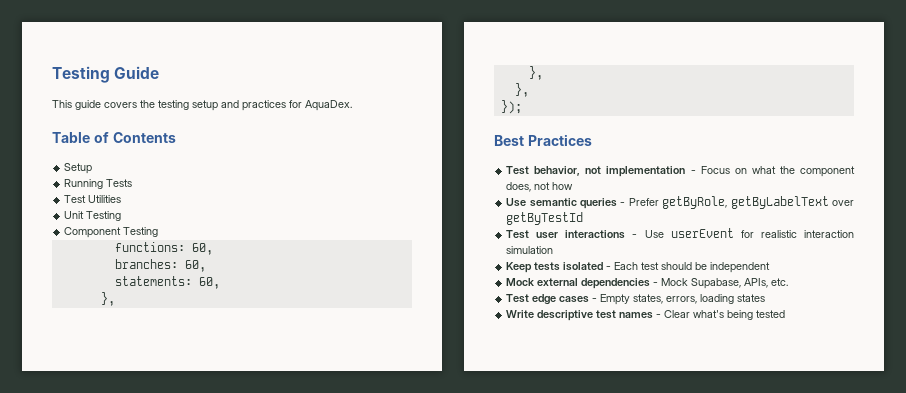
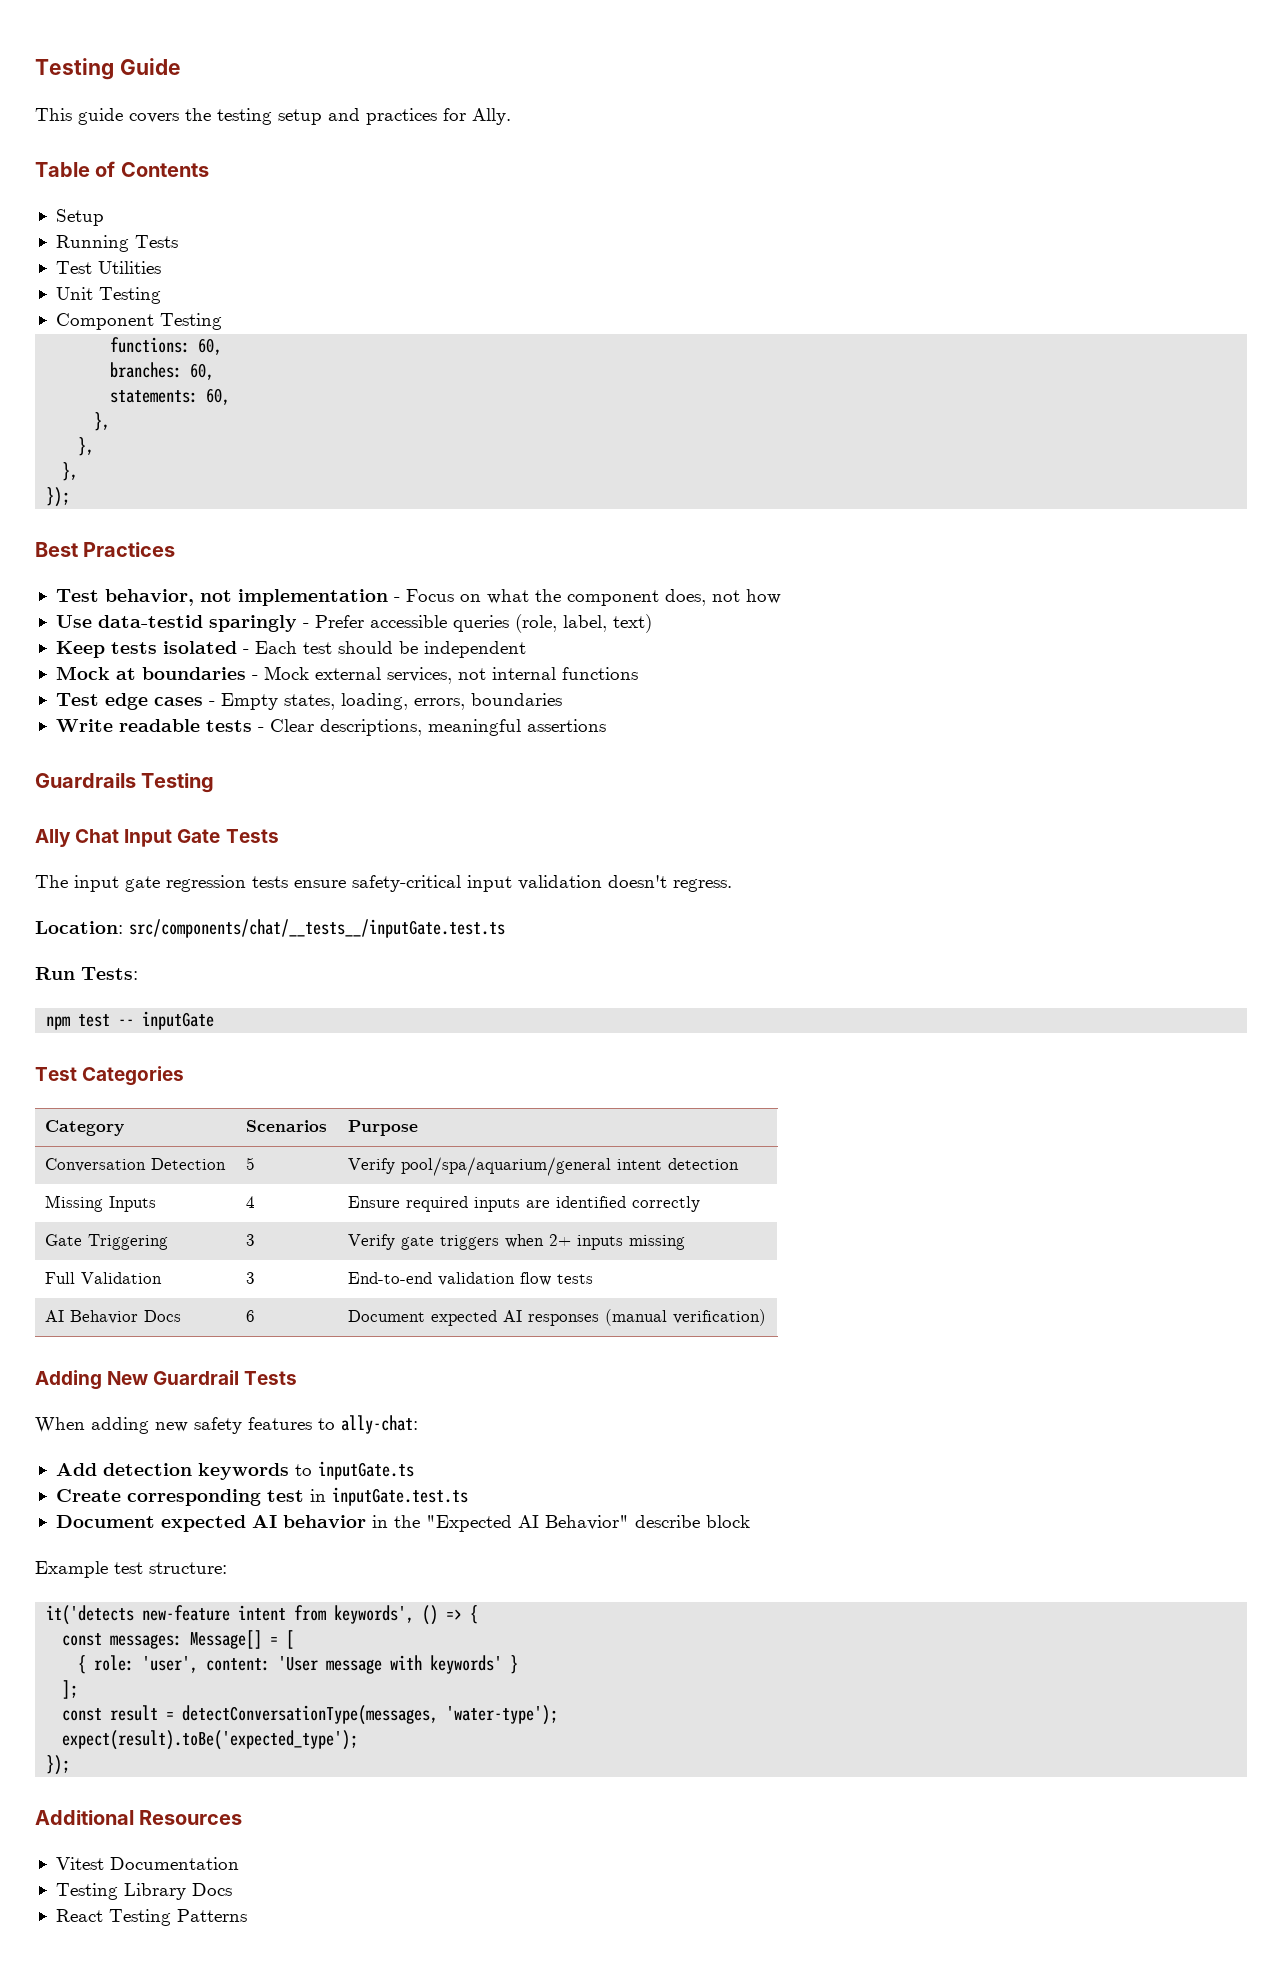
- This guide covers the testing setup and practices for AquaDex.
+ This guide covers the testing setup and practices for Ally.
- Use semantic queries - Prefer getByRole, getByLabelText over getByTestId
- Test user interactions - Use userEvent for realistic interaction simulation
+ Use data-testid sparingly - Prefer accessible queries (role, label, text)
- Mock external dependencies - Mock Supabase, APIs, etc.
+ Mock at boundaries - Mock external services, not internal functions
- Test edge cases - Empty states, errors, loading states
- Write descriptive test names - Clear what's being tested
+ Test edge cases - Empty states, loading, errors, boundaries
+ Write readable tests - Clear descriptions, meaningful assertions
+ Guardrails Testing
+ Ally Chat Input Gate Tests
+ The input gate regression tests ensure safety-critical input validation doesn't regress.
+ Location: src/components/chat/__tests__/inputGate.test.ts
+ Run Tests:
+ npm test -- inputGate
+ Test Categories
+ Category | Scenarios | Purpose
+ Conversation Detection | 5 | Verify pool/spa/aquarium/general intent detection
+ Missing Inputs | 4 | Ensure required inputs are identified correctly
+ Gate Triggering | 3 | Verify gate triggers when 2+ inputs missing
+ Full Validation | 3 | End-to-end validation flow tests
+ AI Behavior Docs | 6 | Document expected AI responses (manual verification)
+ Adding New Guardrail Tests
+ When adding new safety features to ally-chat:
+ Add detection keywords to inputGate.ts
+ Create corresponding test in inputGate.test.ts
+ Document expected AI behavior in the "Expected AI Behavior" describe block
+ Example test structure:
+ it('detects new-feature intent from keywords', () => {
+ const messages: Message[] = [
+ { role: 'user', content: 'User message with keywords' }
+ ];
+ const result = detectConversationType(messages, 'water-type');
+ expect(result).toBe('expected_type');
+ });
+ Additional Resources
+ Vitest Documentation
+ Testing Library Docs
+ React Testing Patterns

